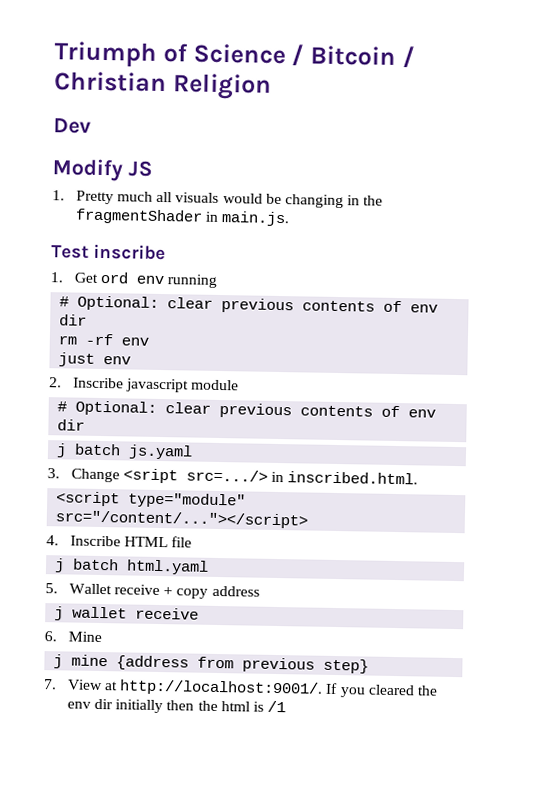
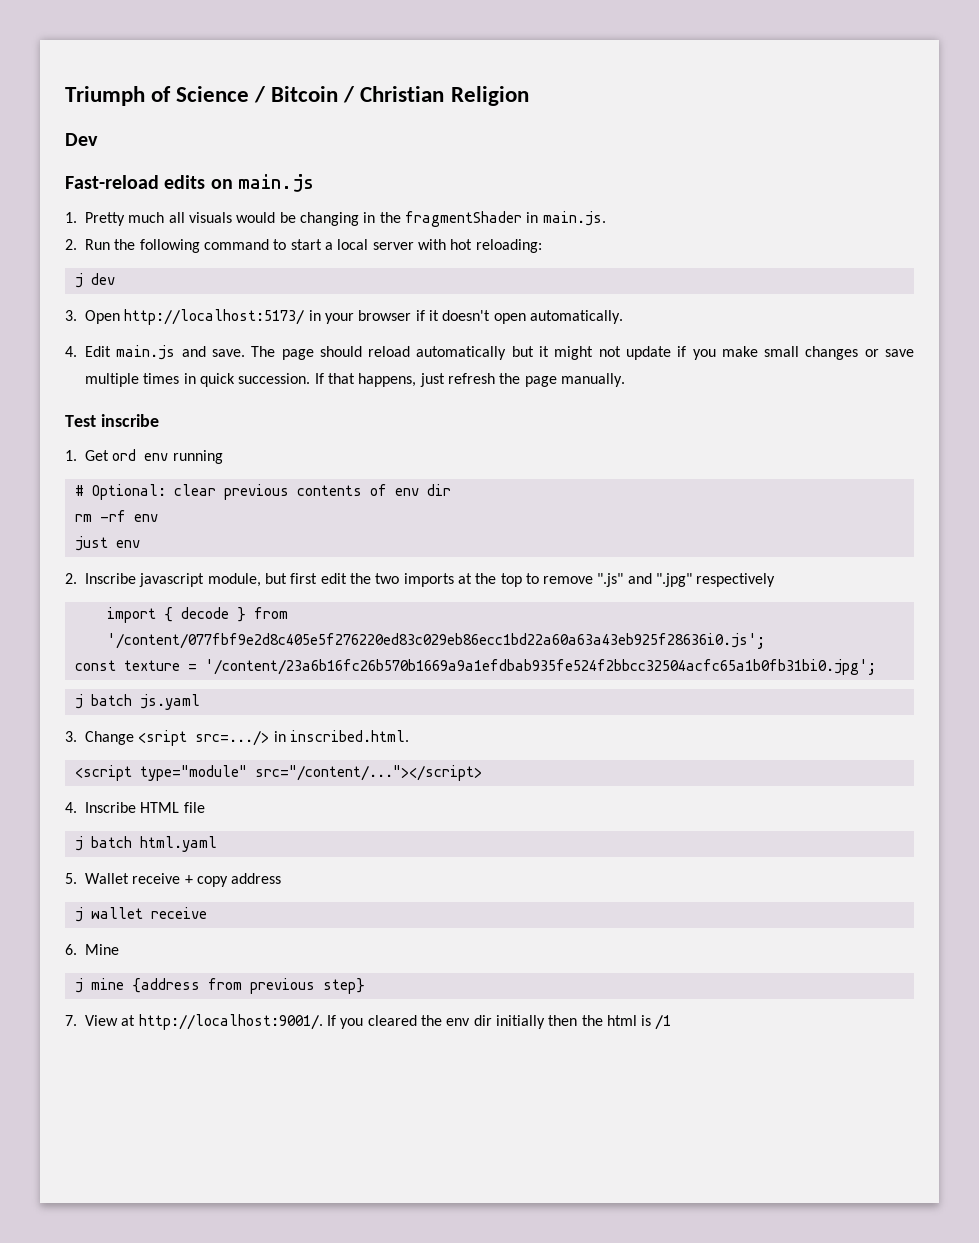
- Modify JS
+ Fast-reload edits on main.js
+ 2. Run the following command to start a local server with hot reloading:
+ j dev
+ 3. Open http://localhost:5173/ in your browser if it doesn't open automatically.
+ 4. Edit main.js and save. The page should reload automatically but it might not update if you make small changes or save multiple times in quick succession. If that happens, just refresh the page manually.
- 2. Inscribe javascript module
- # Optional: clear previous contents of env dir
+ 2. Inscribe javascript module, but first edit the two imports at the top to remove ".js" and ".jpg" respectively
+ import { decode } from '/content/077fbf9e2d8c405e5f276220ed83c029eb86ecc1bd22a60a63a43eb925f28636i0.js';
+ const texture = '/content/23a6b16fc26b570b1669a9a1efdbab935fe524f2bbcc32504acfc65a1b0fb31bi0.jpg';

